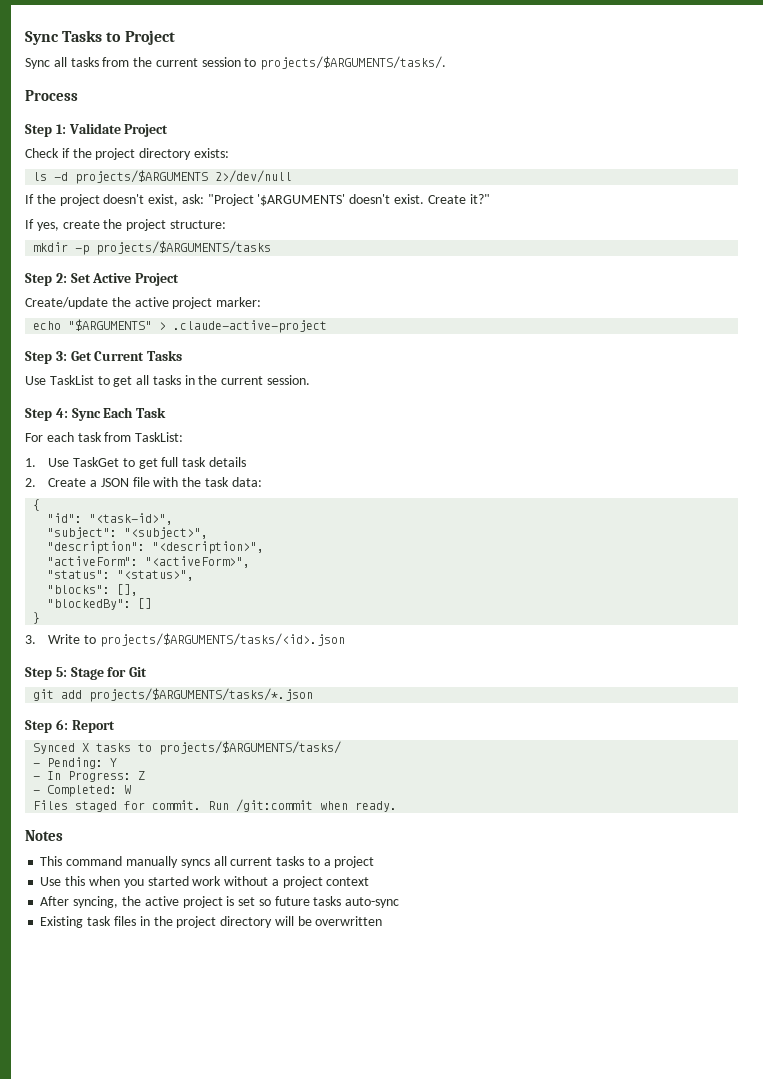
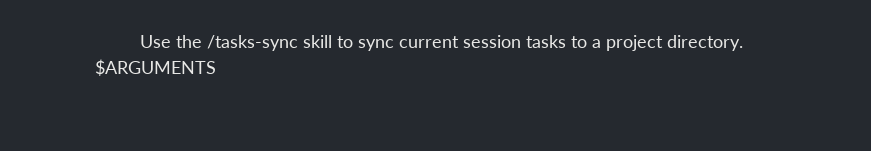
- Sync Tasks to Project
- Sync all tasks from the current session to projects/$ARGUMENTS/tasks/.
- Process
- Step 1: Validate Project
- Check if the project directory exists:
- ls -d projects/$ARGUMENTS 2>/dev/null
- If the project doesn't exist, ask: "Project '$ARGUMENTS' doesn't exist. Create it?"
- If yes, create the project structure:
- mkdir -p projects/$ARGUMENTS/tasks
- Step 2: Set Active Project
- Create/update the active project marker:
- echo "$ARGUMENTS" > .claude-active-project
- Step 3: Get Current Tasks
- Use TaskList to get all tasks in the current session.
- Step 4: Sync Each Task
- For each task from TaskList:
- 1. Use TaskGet to get full task details
- 2. Create a JSON file with the task data:
- {
- "id": "<task-id>",
- "subject": "<subject>",
- "description": "<description>",
- "activeForm": "<activeForm>",
- "status": "<status>",
- "blocks": [],
- "blockedBy": []
- }
- 3. Write to projects/$ARGUMENTS/tasks/<id>.json
- Step 5: Stage for Git
- git add projects/$ARGUMENTS/tasks/*.json
- Step 6: Report
- Synced X tasks to projects/$ARGUMENTS/tasks/
- - Pending: Y
- - In Progress: Z
- - Completed: W
- Files staged for commit. Run /git:commit when ready.
- Notes
- This command manually syncs all current tasks to a project
- Use this when you started work without a project context
- After syncing, the active project is set so future tasks auto-sync
- Existing task files in the project directory will be overwritten
+ Use the /tasks-sync skill to sync current session tasks to a project directory. $ARGUMENTS

